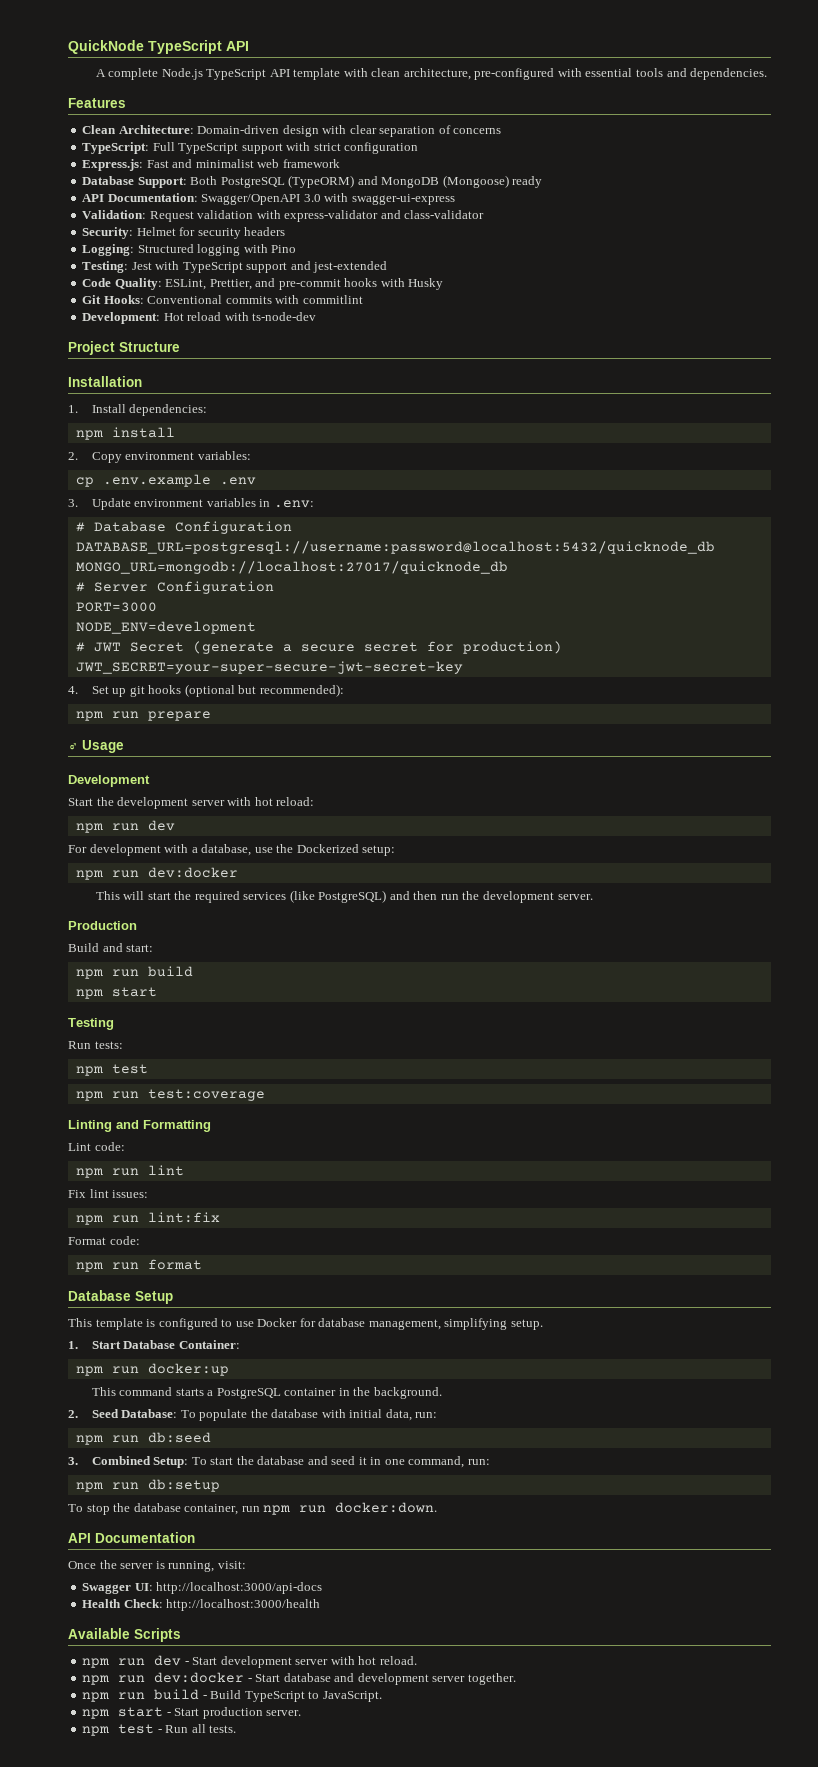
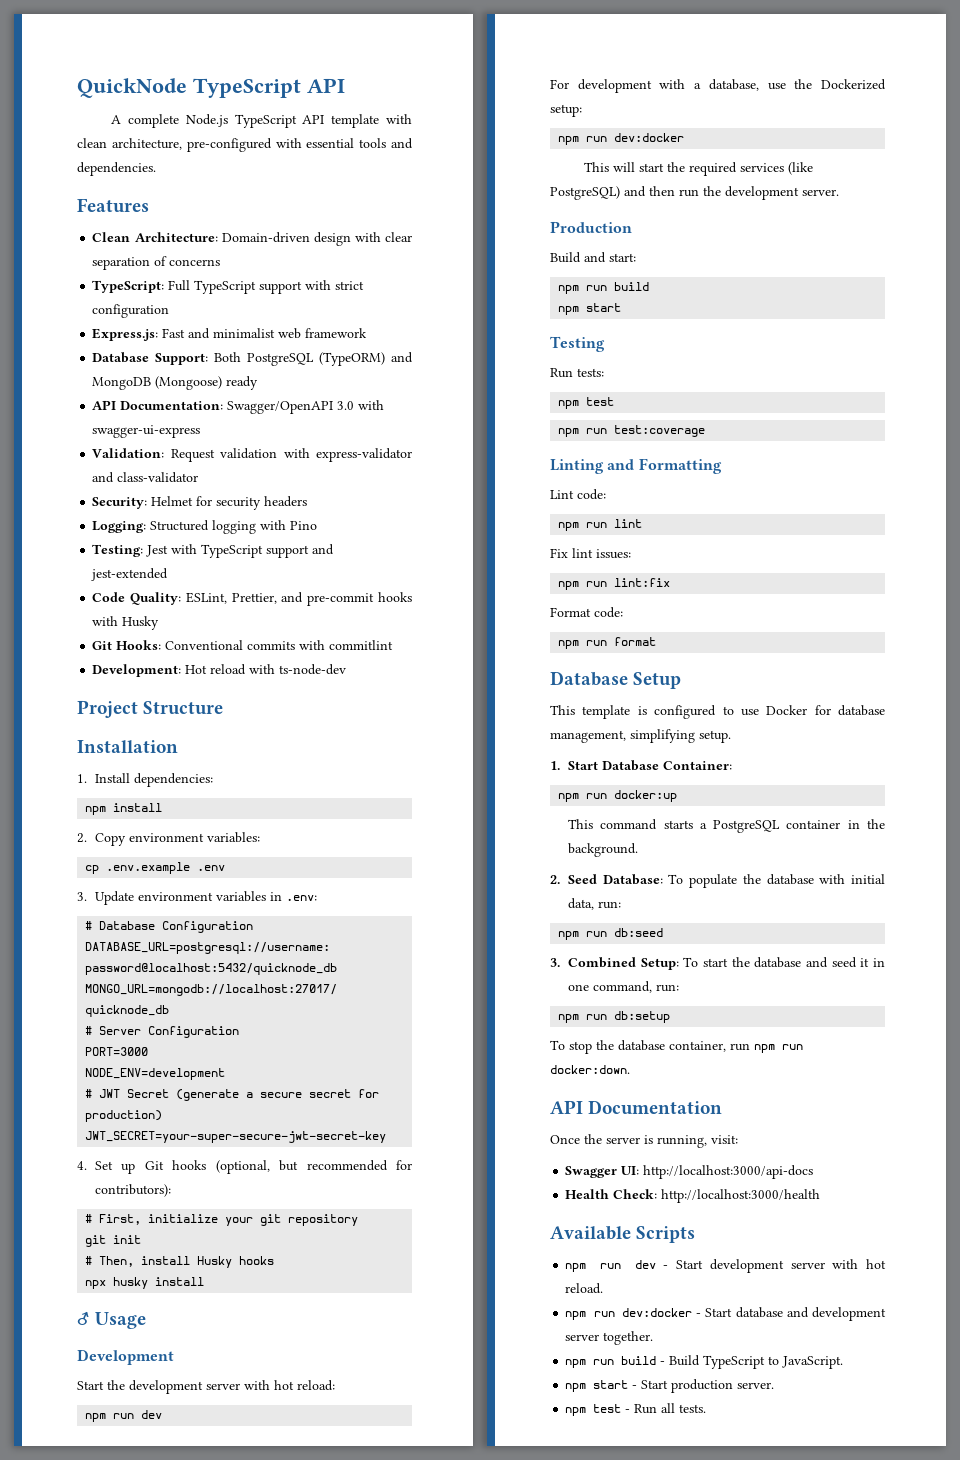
- 4. Set up git hooks (optional but recommended):
- npm run prepare
+ 4. Set up Git hooks (optional, but recommended for contributors):
+ # First, initialize your git repository
+ git init
+ # Then, install Husky hooks
+ npx husky install

